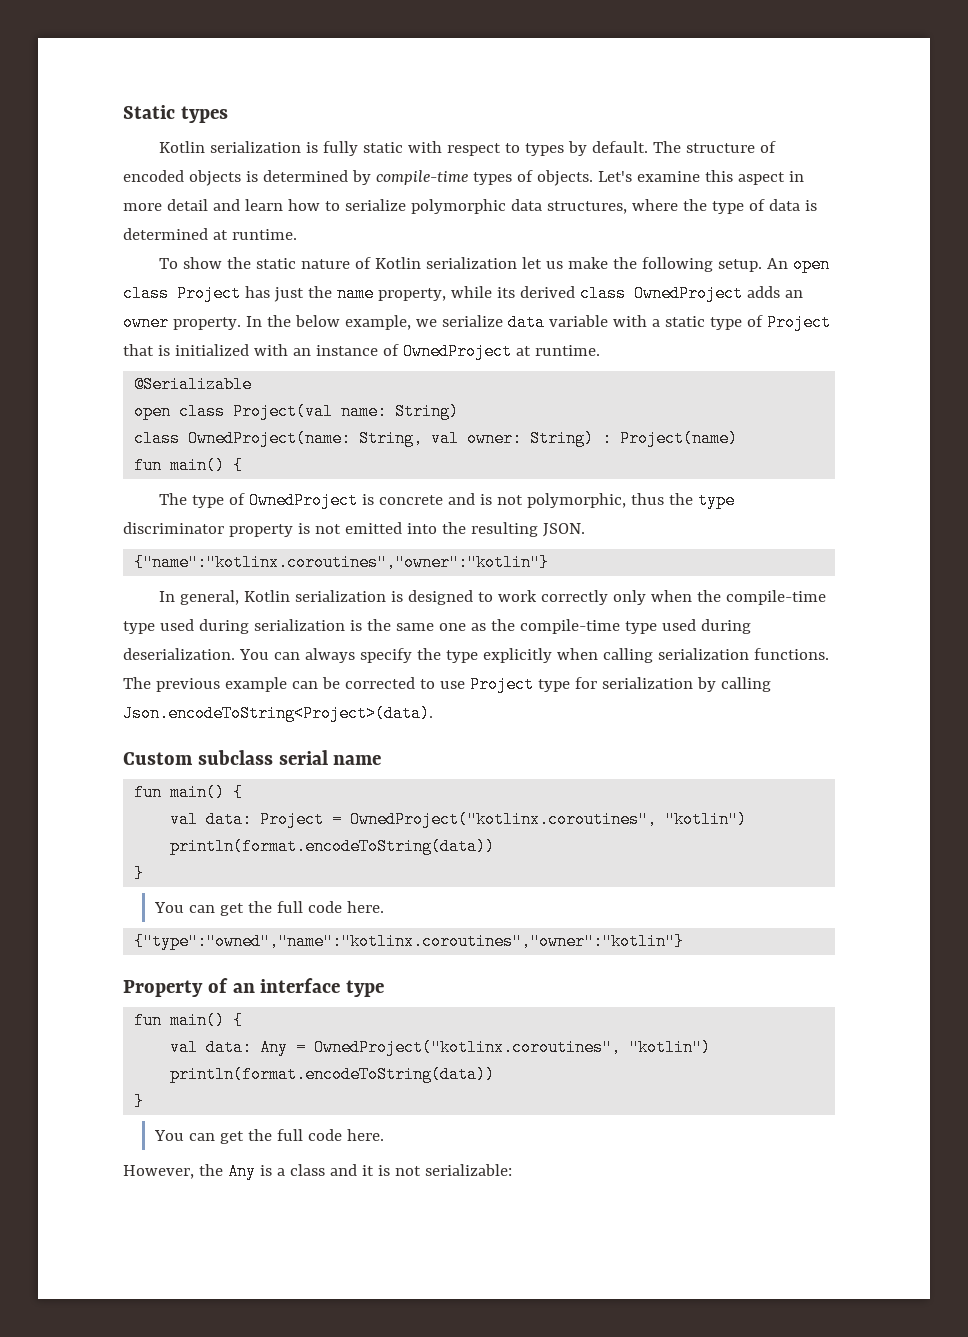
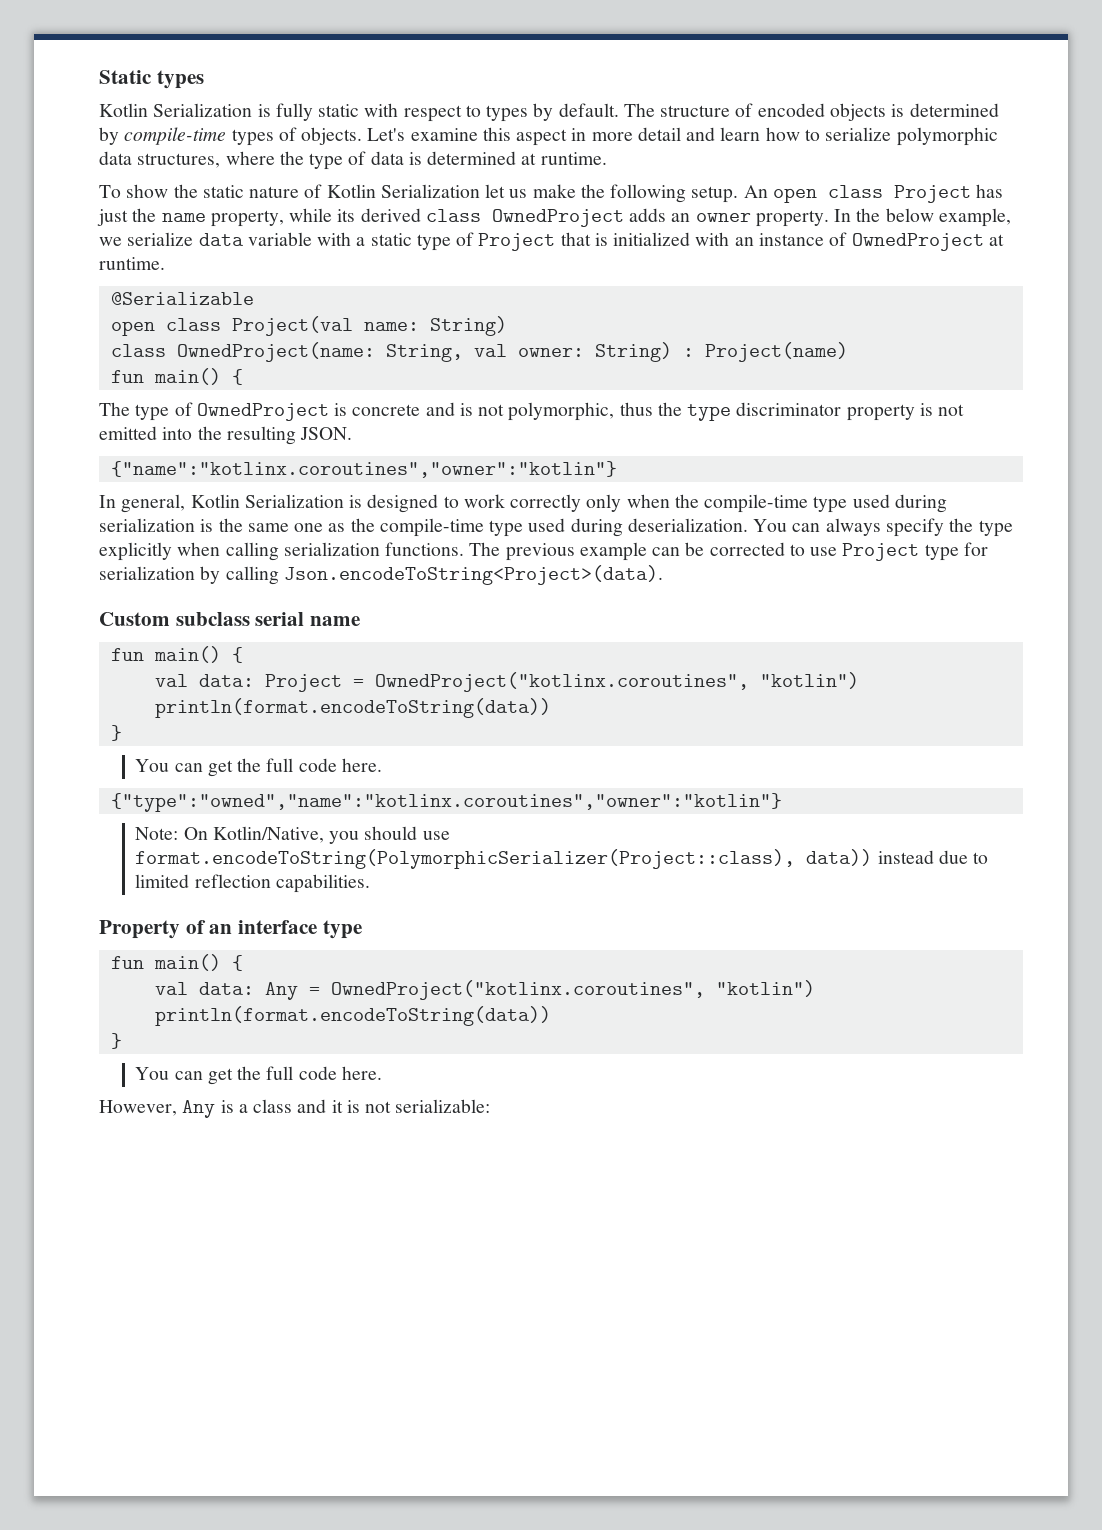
- Kotlin serialization is fully static with respect to types by default.
+ Kotlin Serialization is fully static with respect to types by default.
- To show the static nature of Kotlin serialization let us make the following setup.
+ To show the static nature of Kotlin Serialization let us make the following setup.
- In general, Kotlin serialization is designed to work correctly only when the compile-time type used during serialization is the same one as the compile-time type used during deserialization.
+ In general, Kotlin Serialization is designed to work correctly only when the compile-time type used during serialization is the same one as the compile-time type used during deserialization.
+ Note: On Kotlin/Native, you should use format.encodeToString(PolymorphicSerializer(Project::class), data)) instead due to limited reflection capabilities.
- However, the Any is a class and it is not serializable:
+ However, Any is a class and it is not serializable:

